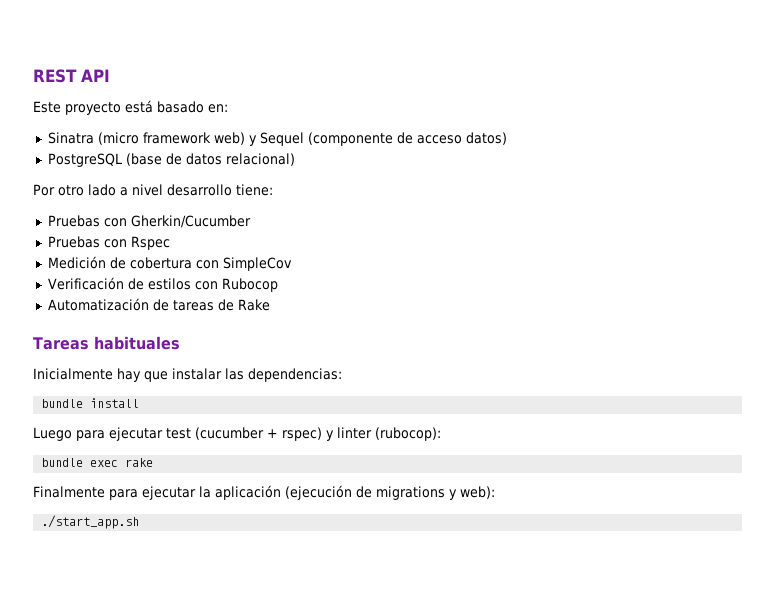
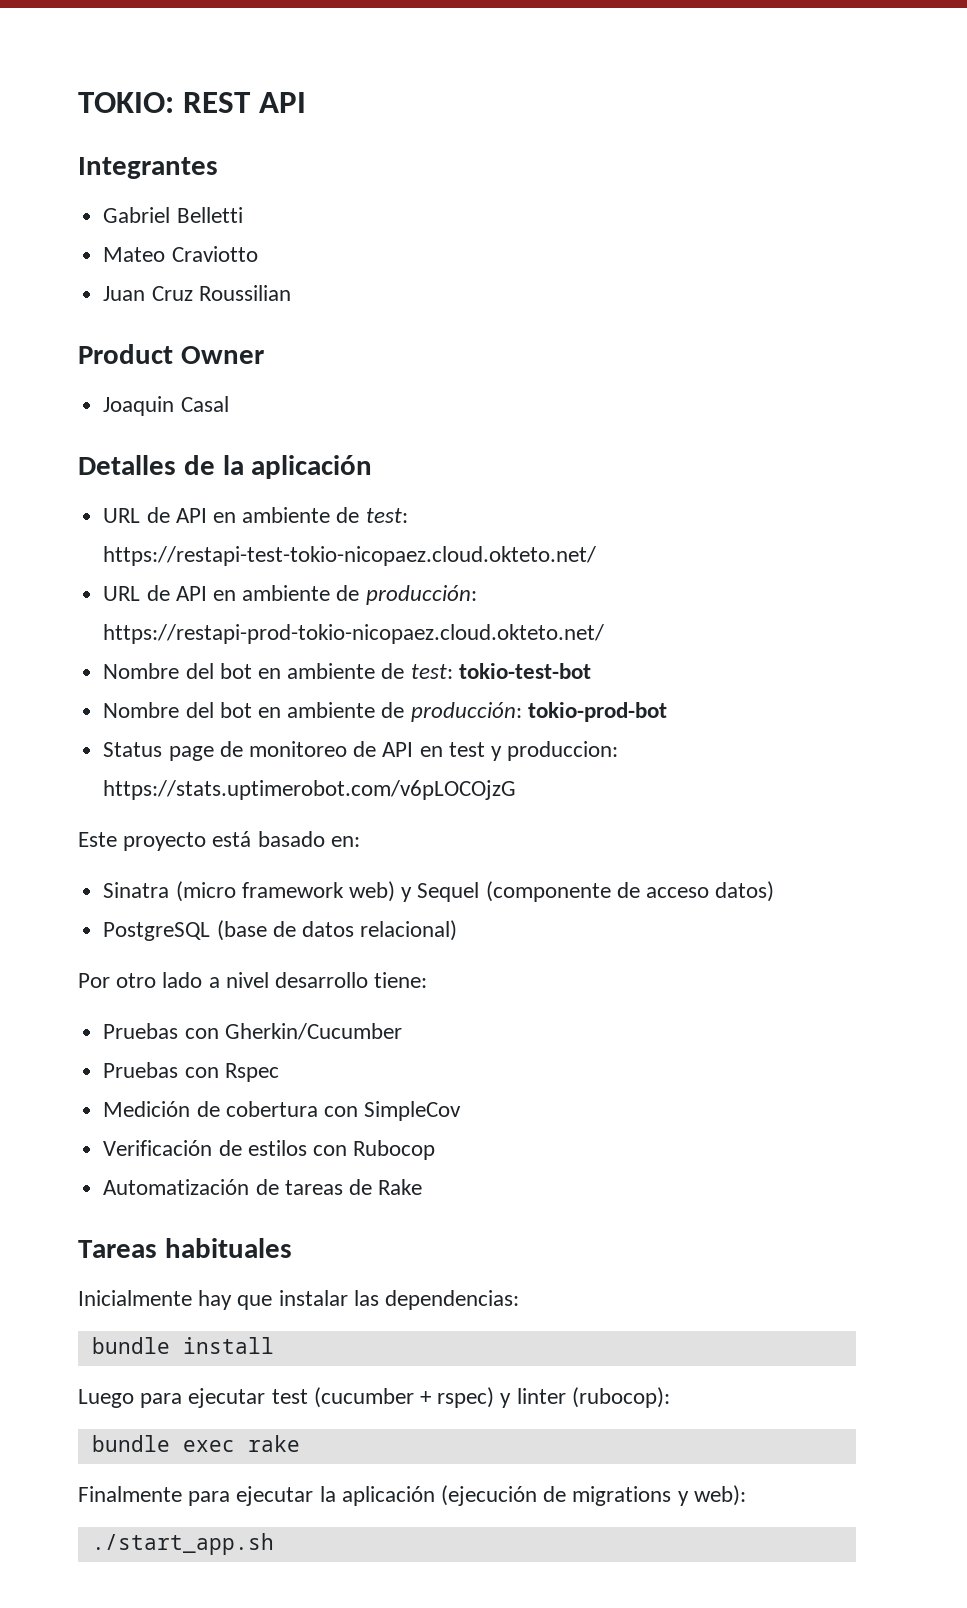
- REST API
+ TOKIO: REST API
+ Integrantes
+ Gabriel Belletti
+ Mateo Craviotto
+ Juan Cruz Roussilian
+ Product Owner
+ Joaquin Casal
+ Detalles de la aplicación
+ URL de API en ambiente de test: https://restapi-test-tokio-nicopaez.cloud.okteto.net/
+ URL de API en ambiente de producción: https://restapi-prod-tokio-nicopaez.cloud.okteto.net/
+ Nombre del bot en ambiente de test: tokio-test-bot
+ Nombre del bot en ambiente de producción: tokio-prod-bot
+ Status page de monitoreo de API en test y produccion: https://stats.uptimerobot.com/v6pLOCOjzG

